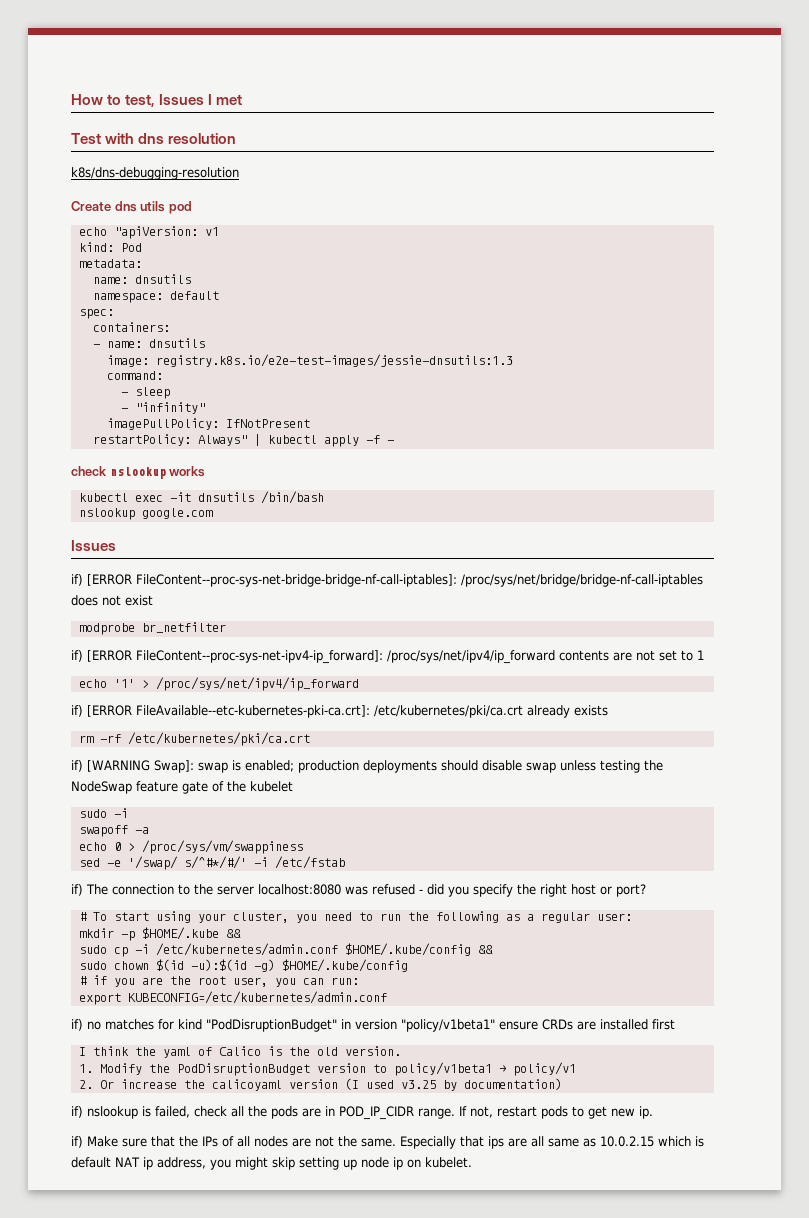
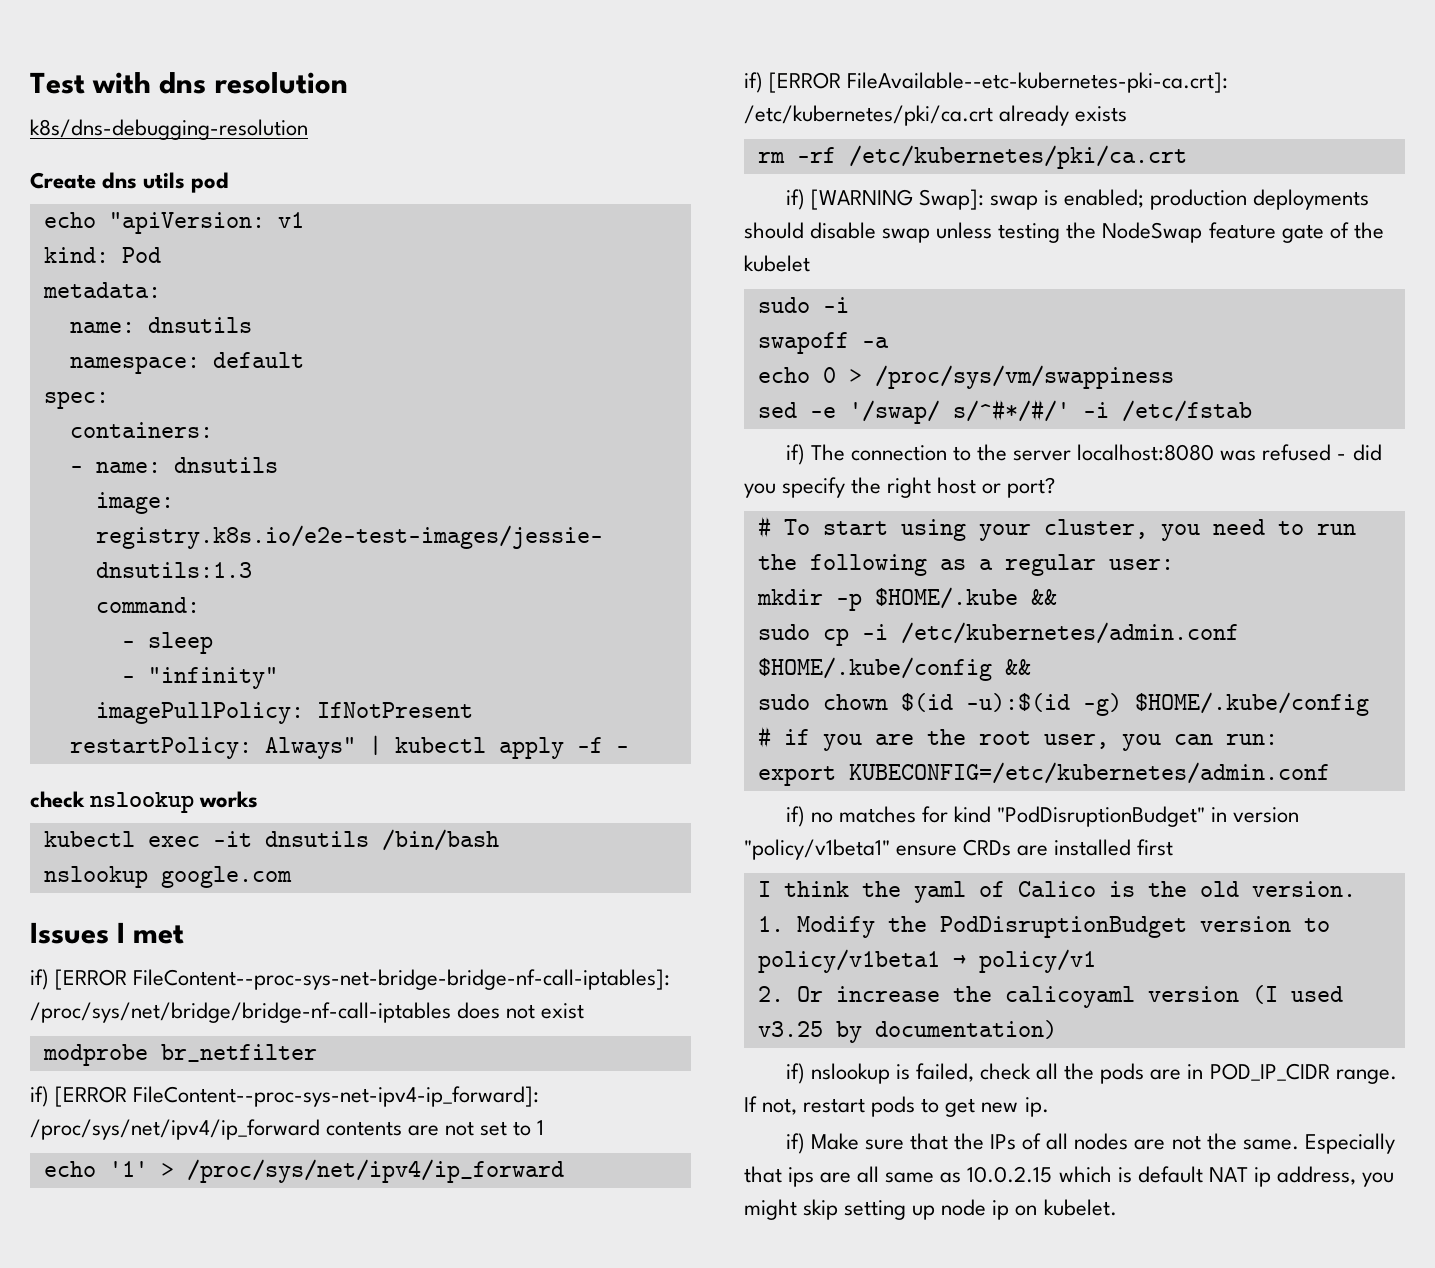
- How to test, Issues I met
  nslookup google.com
- Issues
+ Issues I met

